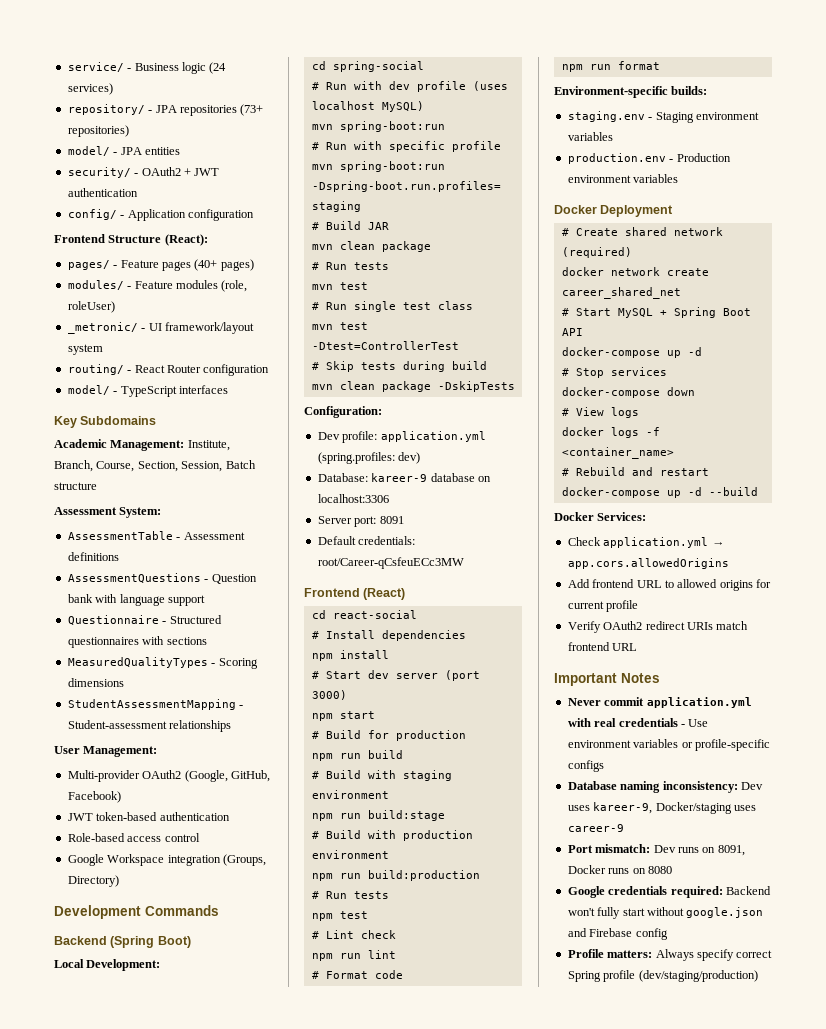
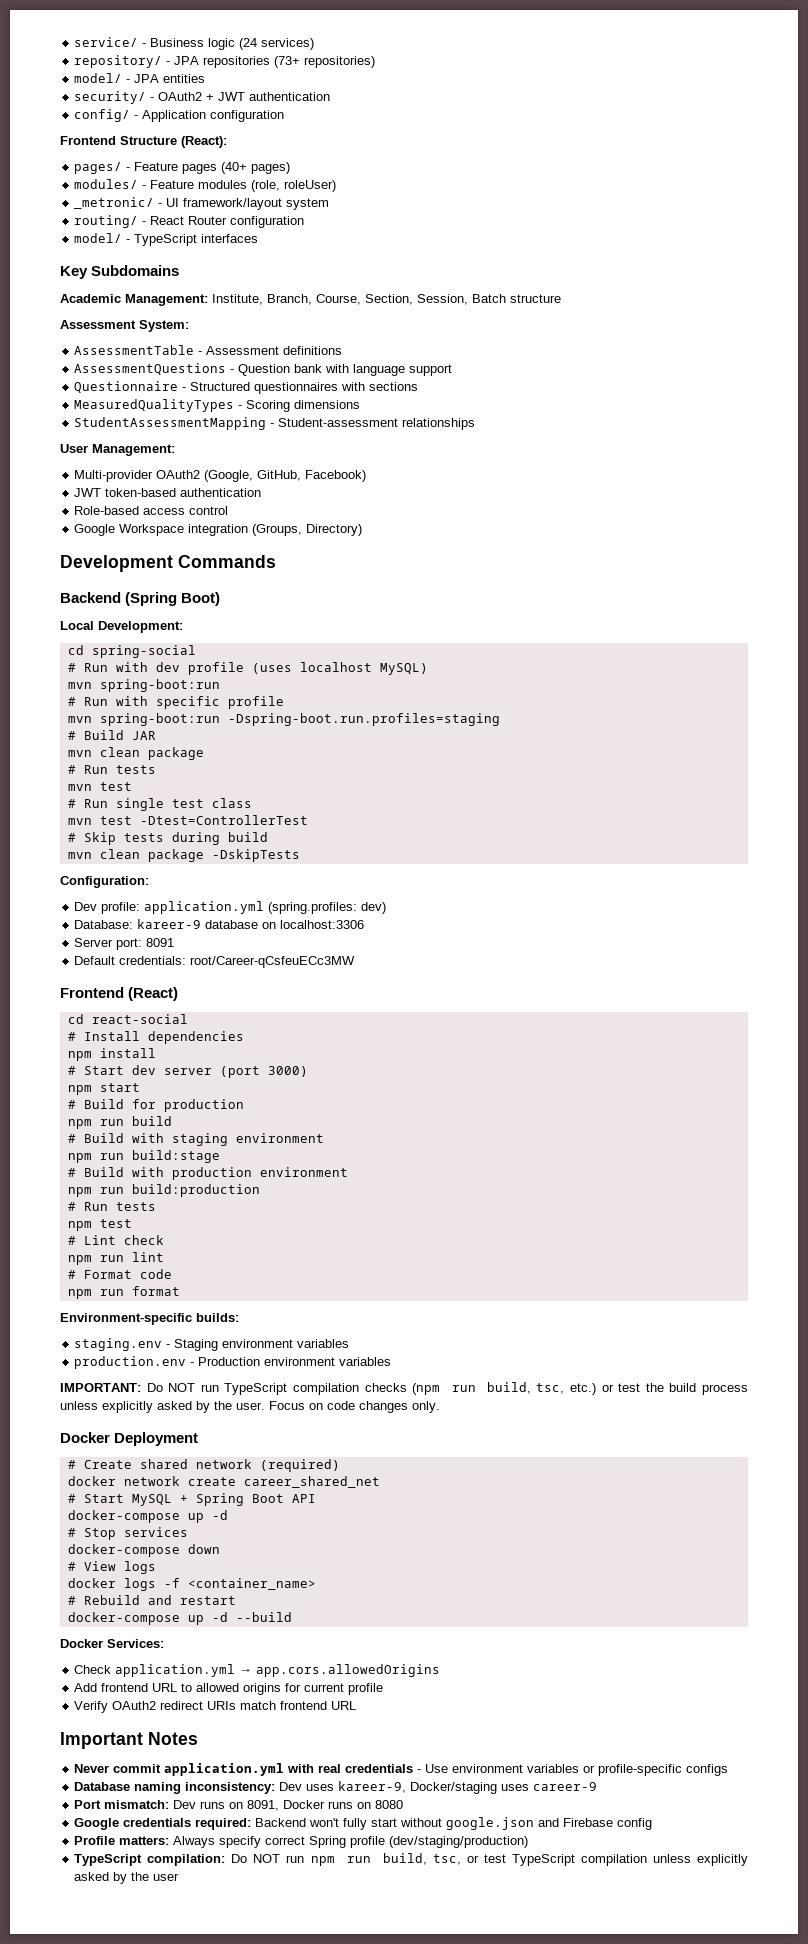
+ IMPORTANT: Do NOT run TypeScript compilation checks (npm run build, tsc, etc.) or test the build process unless explicitly asked by the user. Focus on code changes only.
+ TypeScript compilation: Do NOT run npm run build, tsc, or test TypeScript compilation unless explicitly asked by the user

